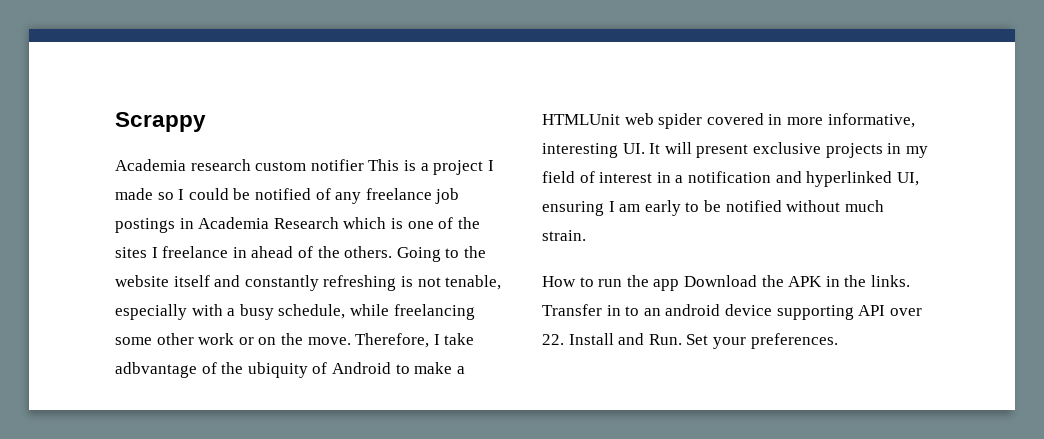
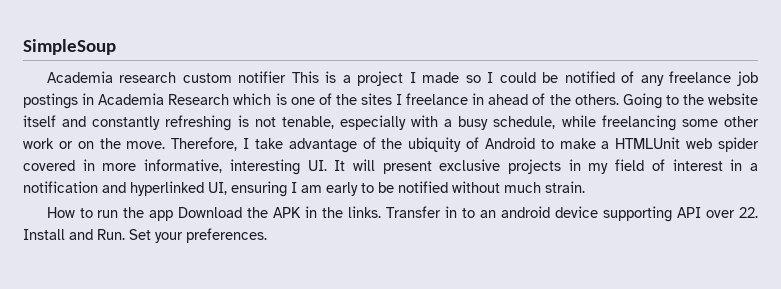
- Scrappy
+ SimpleSoup
- Therefore, I take adbvantage of the ubiquity of Android to make a HTMLUnit web spider covered in more informative, interesting UI. It will present exclusive projects in my field of interest in a notification and hyperlinked UI, ensuring I am early to be notified without much strain.
+ Therefore, I take advantage of the ubiquity of Android to make a HTMLUnit web spider covered in more informative, interesting UI. It will present exclusive projects in my field of interest in a notification and hyperlinked UI, ensuring I am early to be notified without much strain.

